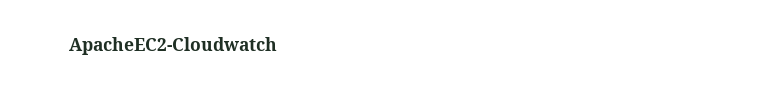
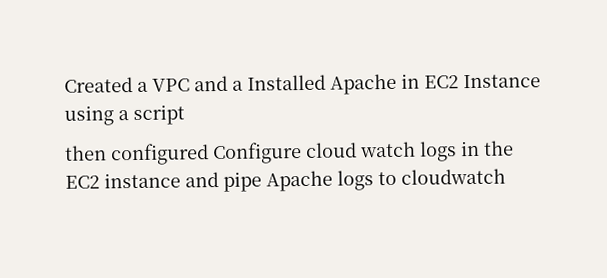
- ApacheEC2-Cloudwatch
+ Created a VPC and a Installed Apache in EC2 Instance using a script
+ then configured Configure cloud watch logs in the EC2 instance and pipe Apache logs to cloudwatch

